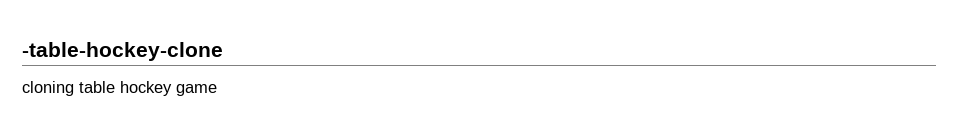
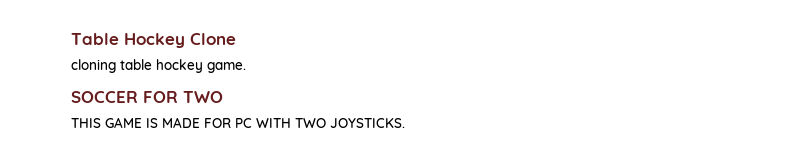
- -table-hockey-clone
+ Table Hockey Clone
- cloning table hockey game
+ cloning table hockey game.
+ SOCCER FOR TWO
+ THIS GAME IS MADE FOR PC WITH TWO JOYSTICKS.

